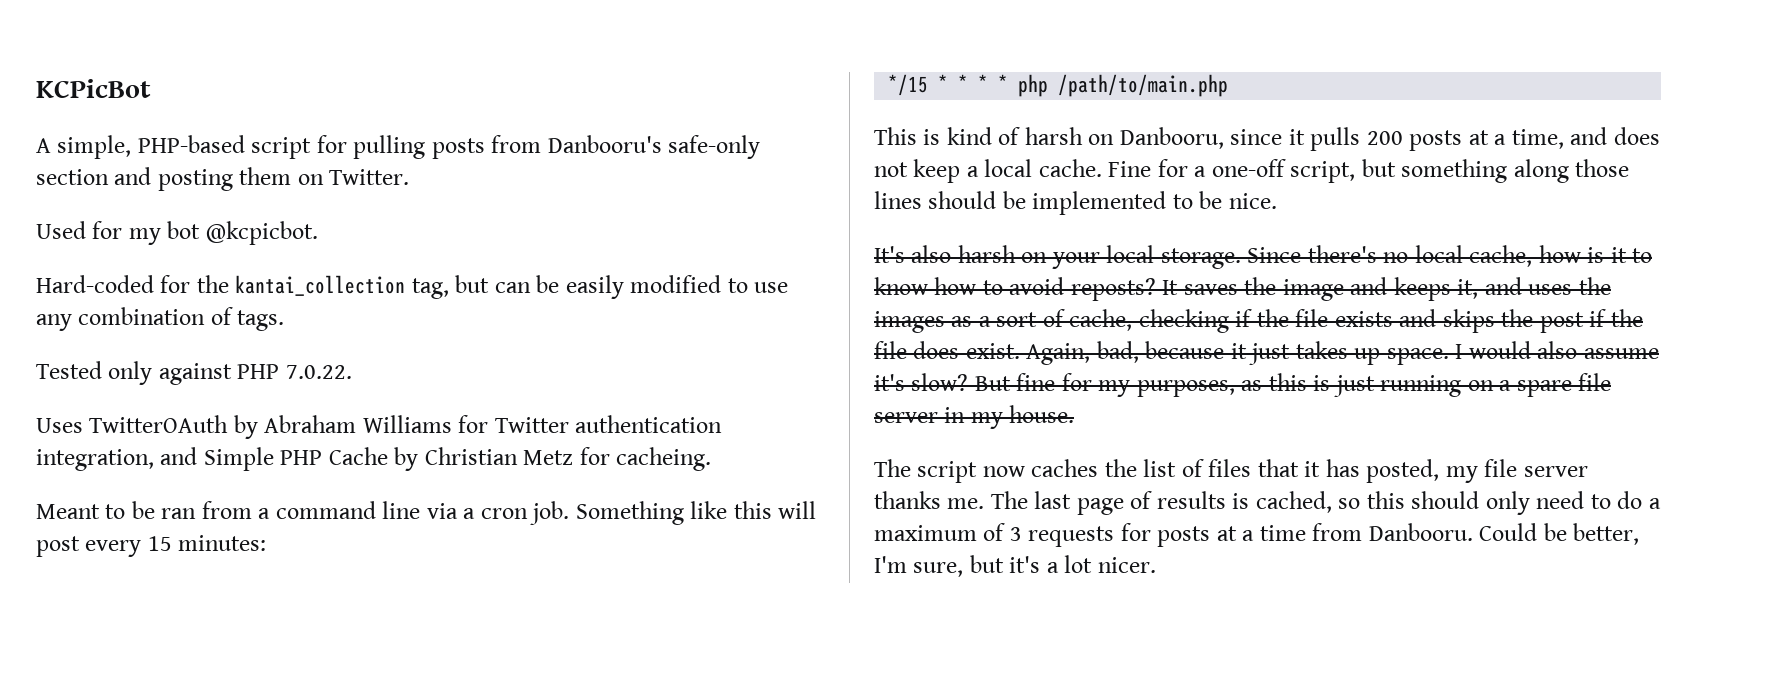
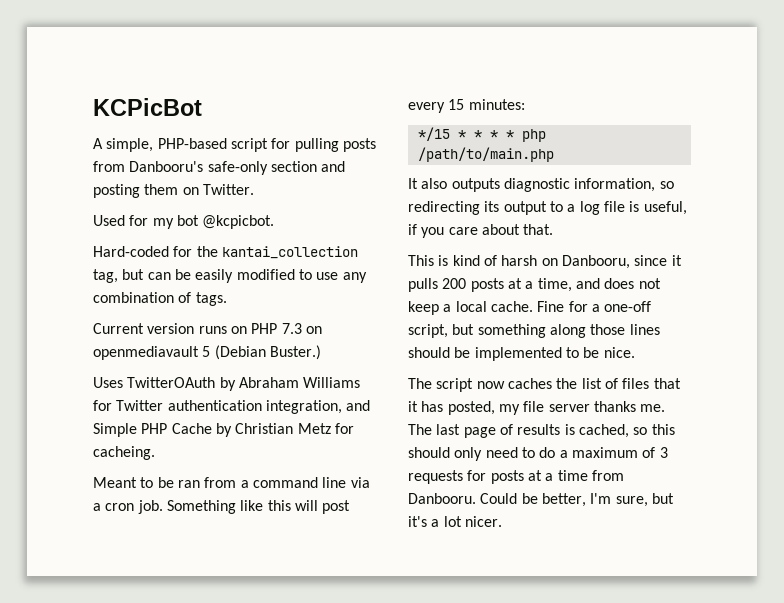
- Tested only against PHP 7.0.22.
+ Current version runs on PHP 7.3 on openmediavault 5 (Debian Buster.)
+ It also outputs diagnostic information, so redirecting its output to a log file is useful, if you care about that.
- It's also harsh on your local storage. Since there's no local cache, how is it to know how to avoid reposts? It saves the image and keeps it, and uses the images as a sort of cache, checking if the file exists and skips the post if the file does exist. Again, bad, because it just takes up space. I would also assume it's slow? But fine for my purposes, as this is just running on a spare file server in my house.

